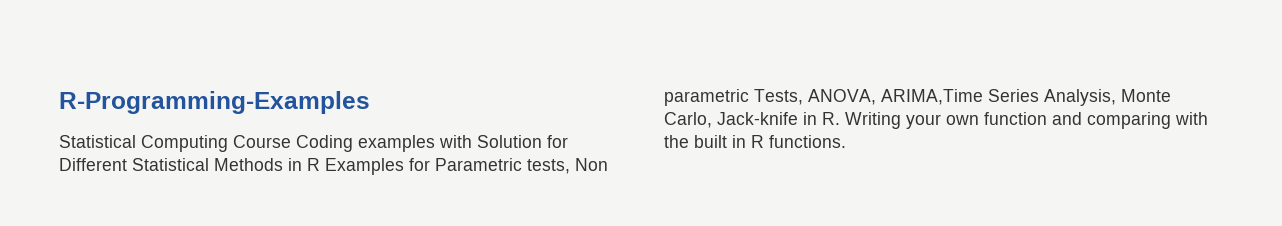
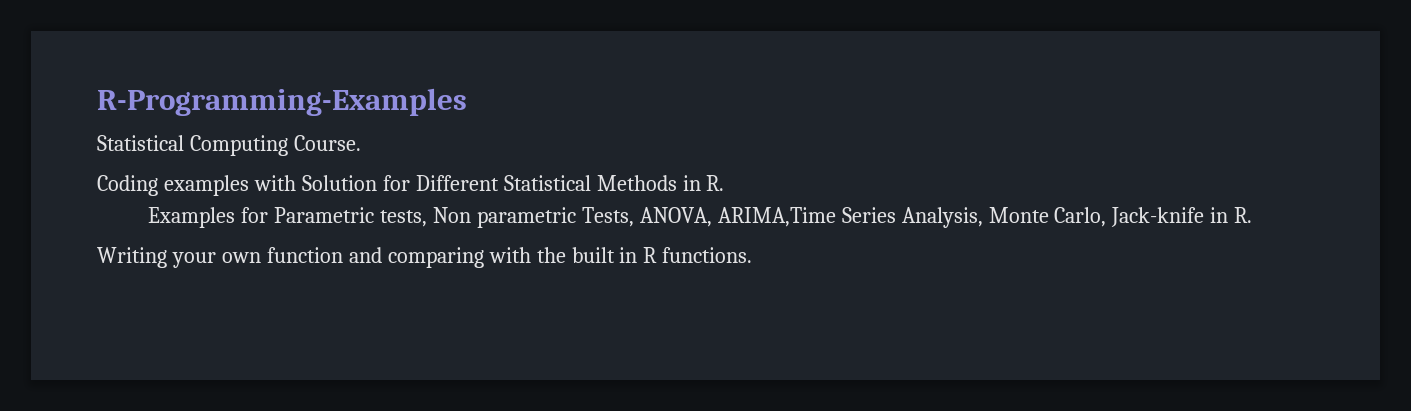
- Statistical Computing Course Coding examples with Solution for Different Statistical Methods in R Examples for Parametric tests, Non parametric Tests, ANOVA, ARIMA,Time Series Analysis, Monte Carlo, Jack-knife in R. Writing your own function and comparing with the built in R functions.
+ Statistical Computing Course.
+ Coding examples with Solution for Different Statistical Methods in R.
+ Examples for Parametric tests, Non parametric Tests, ANOVA, ARIMA,Time Series Analysis, Monte Carlo, Jack-knife in R.
+ Writing your own function and comparing with the built in R functions.

